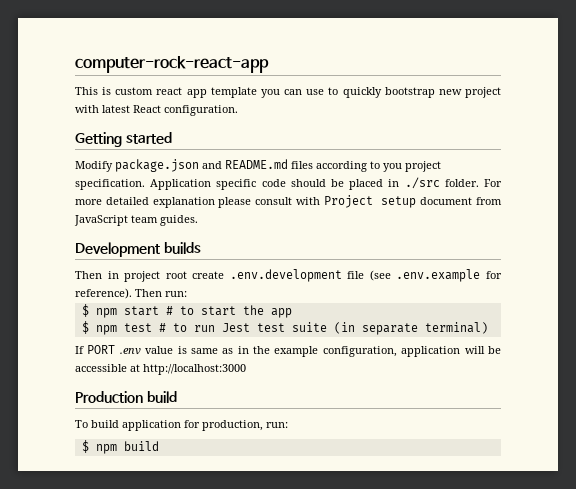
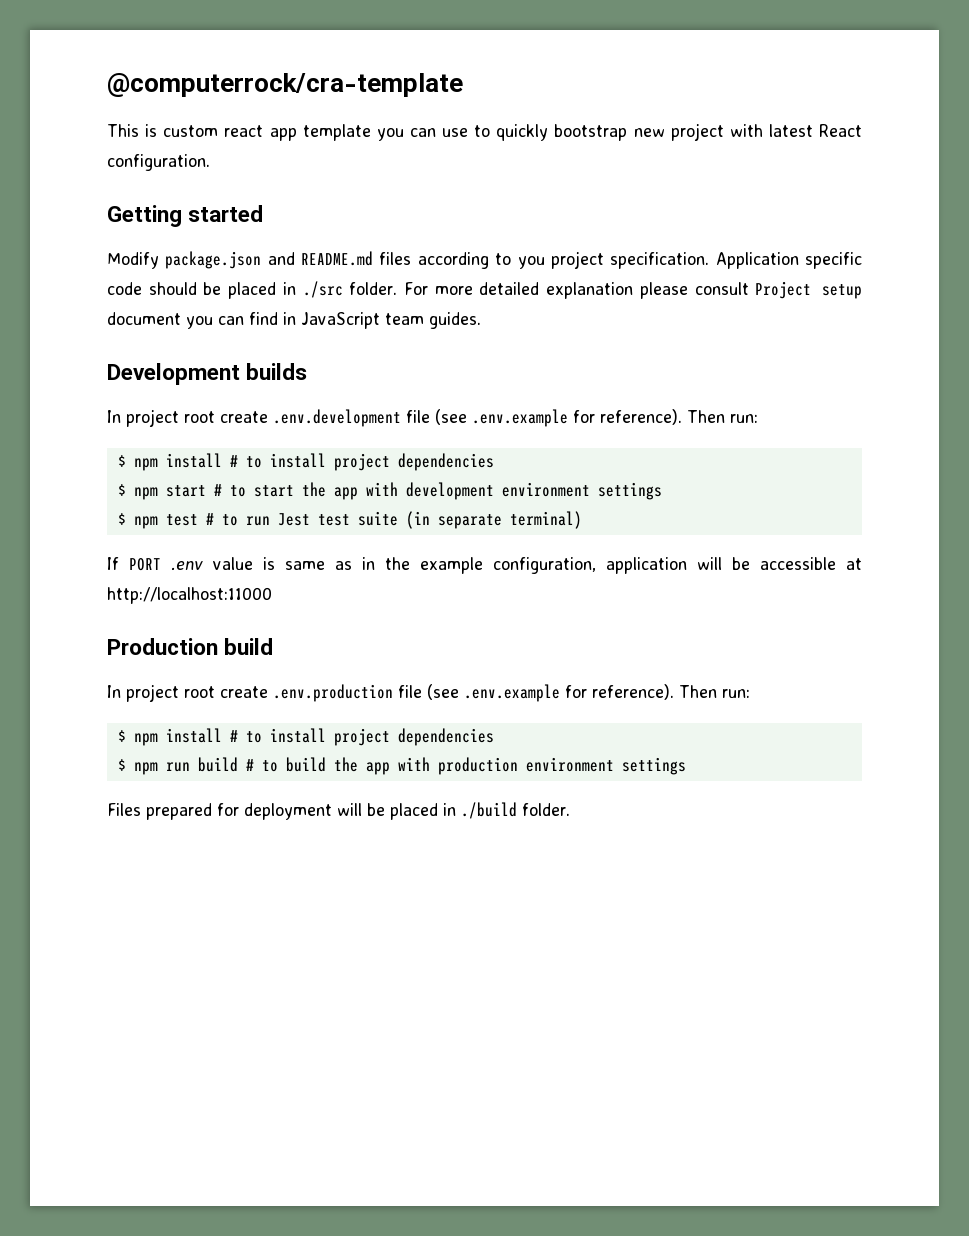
- computer-rock-react-app
+ @computerrock/cra-template
- For more detailed explanation please consult with Project setup document from JavaScript team guides.
+ For more detailed explanation please consult Project setup document you can find in JavaScript team guides.
- Then in project root create .env.development file (see .env.example for reference). Then run:
+ In project root create .env.development file (see .env.example for reference). Then run:
+ $ npm install # to install project dependencies
- $ npm start # to start the app
+ $ npm start # to start the app with development environment settings
- If PORT .env value is same as in the example configuration, application will be accessible at http://localhost:3000
+ If PORT .env value is same as in the example configuration, application will be accessible at http://localhost:11000
- To build application for production, run:
- $ npm build
+ In project root create .env.production file (see .env.example for reference). Then run:
+ $ npm install # to install project dependencies
+ $ npm run build # to build the app with production environment settings
+ Files prepared for deployment will be placed in ./build folder.

